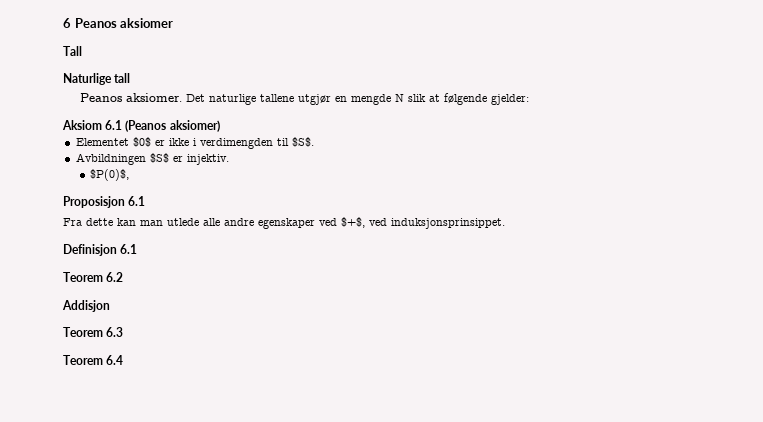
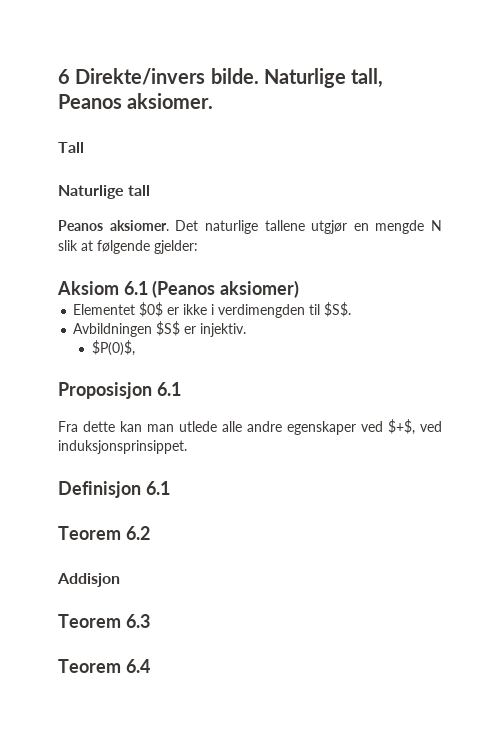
- 6 Peanos aksiomer
+ 6 Direkte/invers bilde. Naturlige tall, Peanos aksiomer.

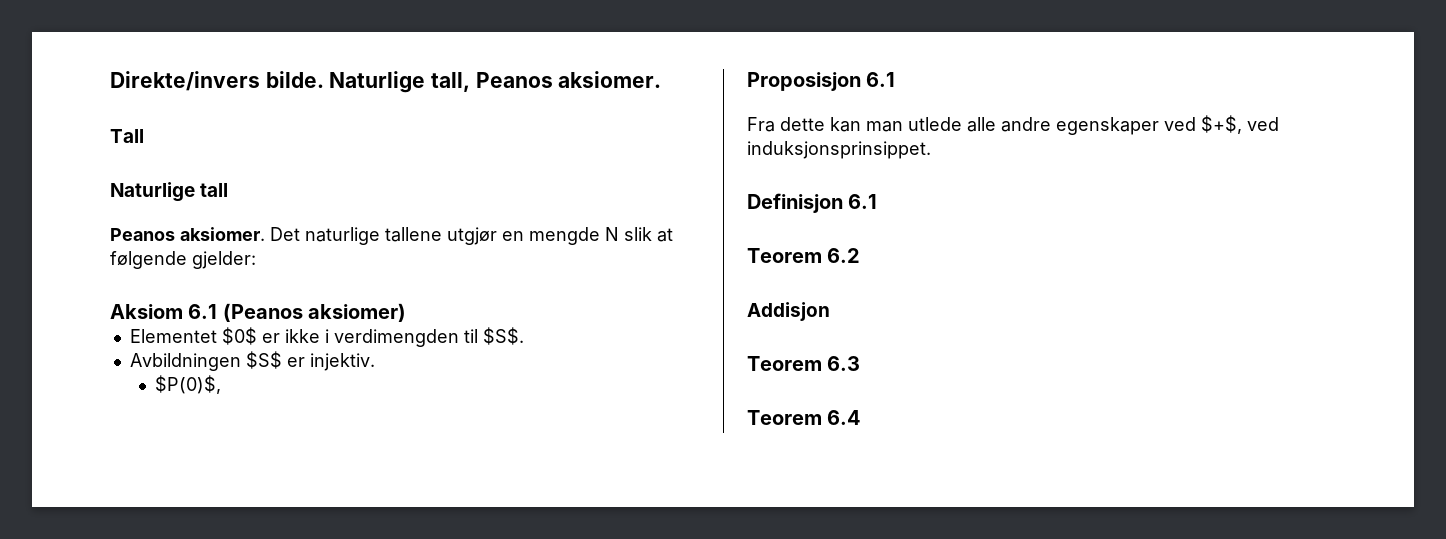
- 6 Direkte/invers bilde.
+ Direkte/invers bilde.

